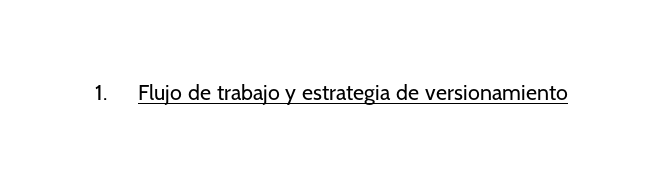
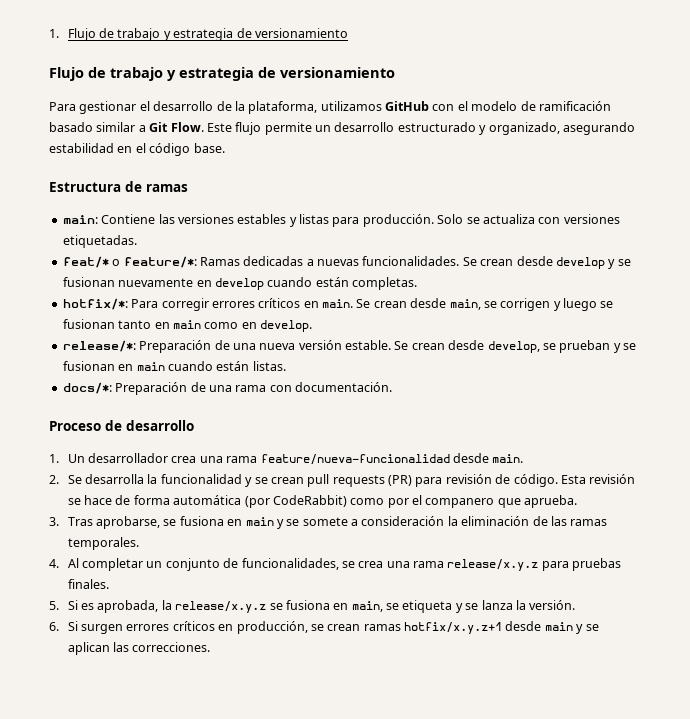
  1. Flujo de trabajo y estrategia de versionamiento
+ Flujo de trabajo y estrategia de versionamiento
+ Para gestionar el desarrollo de la plataforma, utilizamos GitHub con el modelo de ramificación basado similar a Git Flow. Este flujo permite un desarrollo estructurado y organizado, asegurando estabilidad en el código base.
+ Estructura de ramas
+ main: Contiene las versiones estables y listas para producción. Solo se actualiza con versiones etiquetadas.
+ feat/* o feature/*: Ramas dedicadas a nuevas funcionalidades. Se crean desde develop y se fusionan nuevamente en develop cuando están completas.
+ hotfix/*: Para corregir errores críticos en main. Se crean desde main, se corrigen y luego se fusionan tanto en main como en develop.
+ release/*: Preparación de una nueva versión estable. Se crean desde develop, se prueban y se fusionan en main cuando están listas.
+ docs/*: Preparación de una rama con documentación.
+ Proceso de desarrollo
+ 1. Un desarrollador crea una rama feature/nueva-funcionalidad desde main.
+ 2. Se desarrolla la funcionalidad y se crean pull requests (PR) para revisión de código. Esta revisión se hace de forma automática (por CodeRabbit) como por el companero que aprueba.
+ 3. Tras aprobarse, se fusiona en main y se somete a consideración la eliminación de las ramas temporales.
+ 4. Al completar un conjunto de funcionalidades, se crea una rama release/x.y.z para pruebas finales.
+ 5. Si es aprobada, la release/x.y.z se fusiona en main, se etiqueta y se lanza la versión.
+ 6. Si surgen errores críticos en producción, se crean ramas hotfix/x.y.z+1 desde main y se aplican las correcciones.

